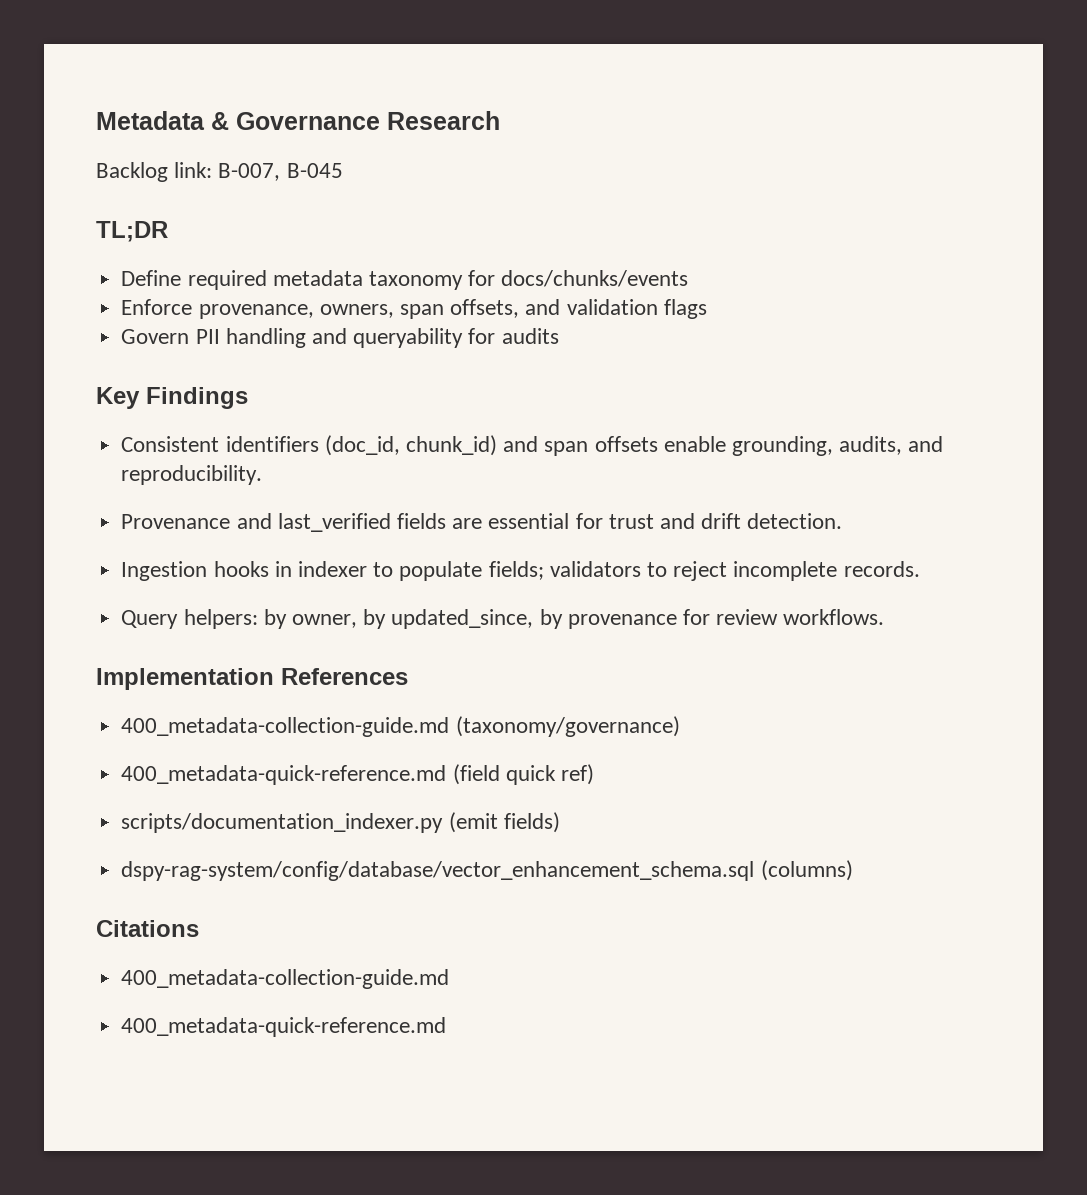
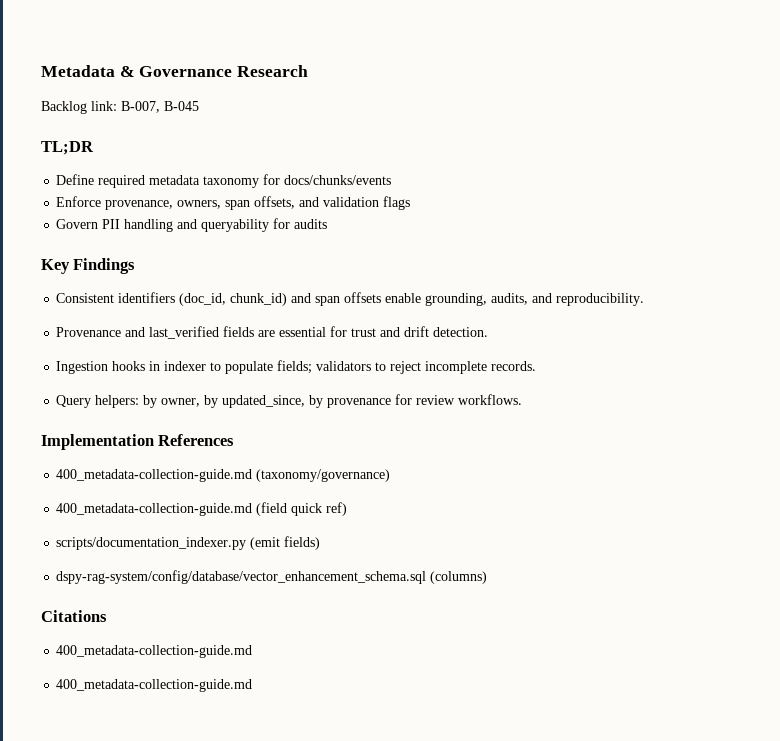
- 400_metadata-quick-reference.md (field quick ref)
+ 400_metadata-collection-guide.md (field quick ref)
  Citations
  400_metadata-collection-guide.md
- 400_metadata-quick-reference.md
+ 400_metadata-collection-guide.md

